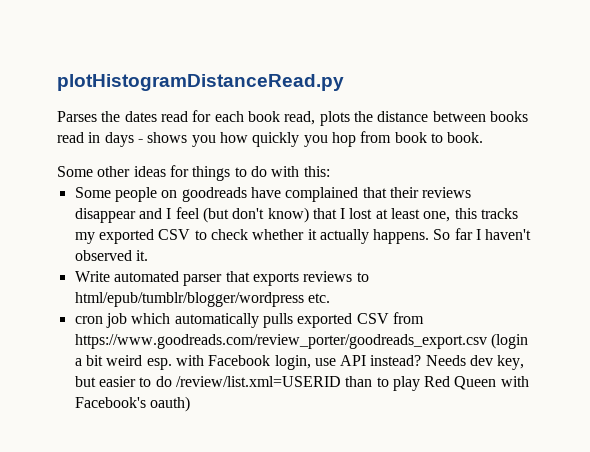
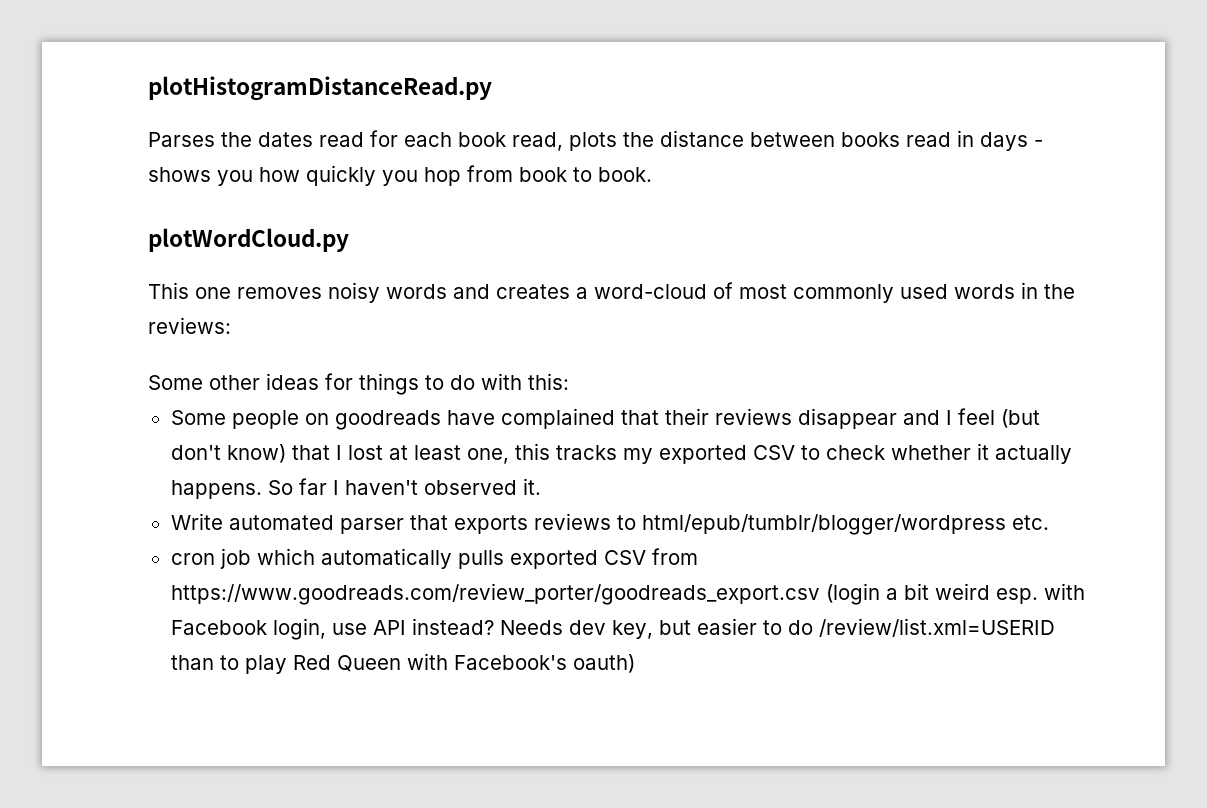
+ plotWordCloud.py
+ This one removes noisy words and creates a word-cloud of most commonly used words in the reviews:

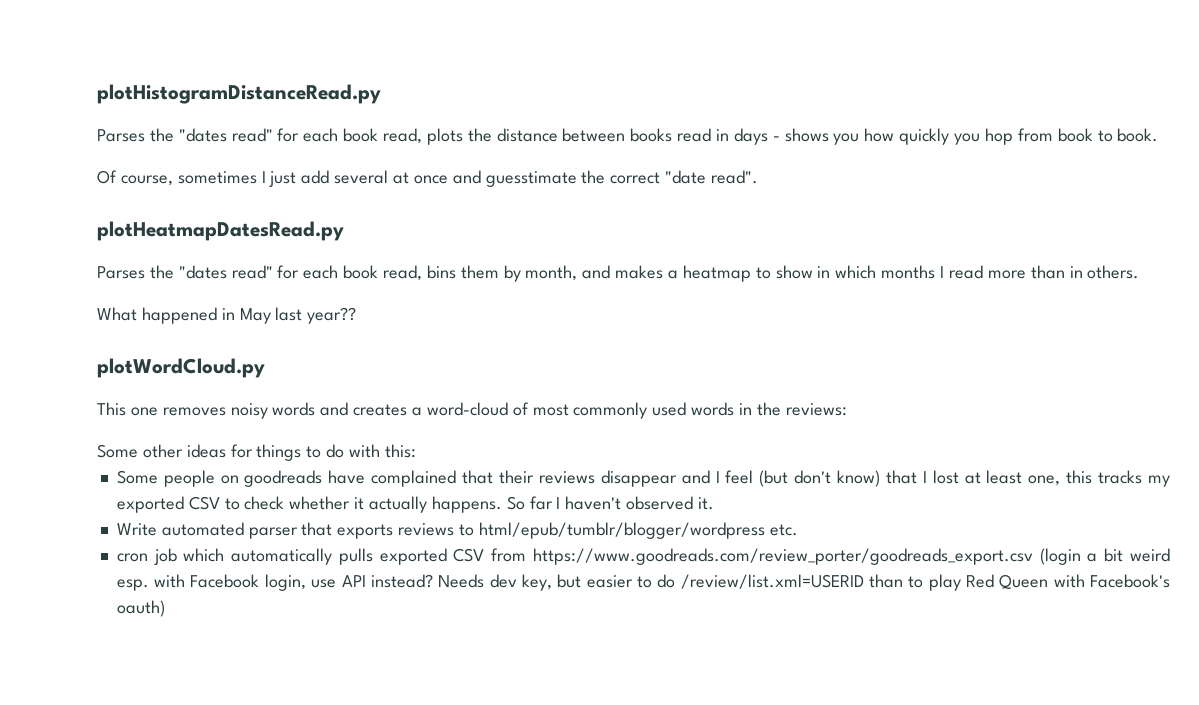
- Parses the dates read for each book read, plots the distance between books read in days - shows you how quickly you hop from book to book.
+ Parses the "dates read" for each book read, plots the distance between books read in days - shows you how quickly you hop from book to book.
+ Of course, sometimes I just add several at once and guesstimate the correct "date read".
+ plotHeatmapDatesRead.py
+ Parses the "dates read" for each book read, bins them by month, and makes a heatmap to show in which months I read more than in others.
+ What happened in May last year??

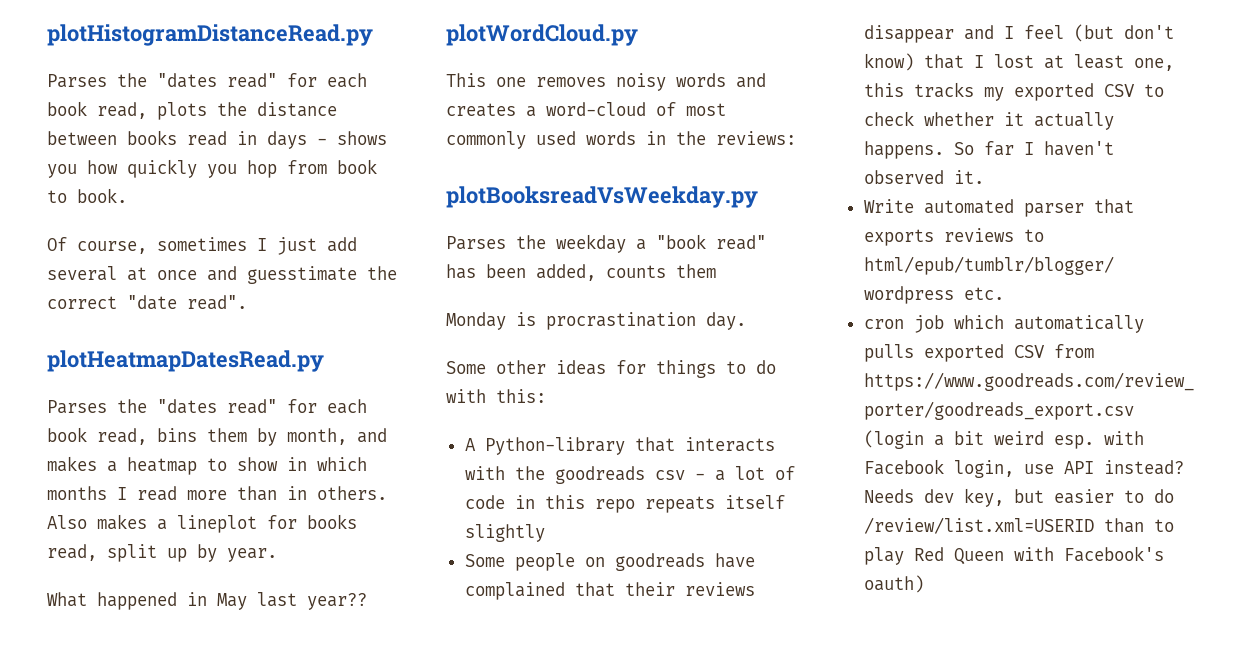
+ Also makes a lineplot for books read, split up by year.
+ plotBooksreadVsWeekday.py
+ Parses the weekday a "book read" has been added, counts them
+ Monday is procrastination day.
+ A Python-library that interacts with the goodreads csv - a lot of code in this repo repeats itself slightly

